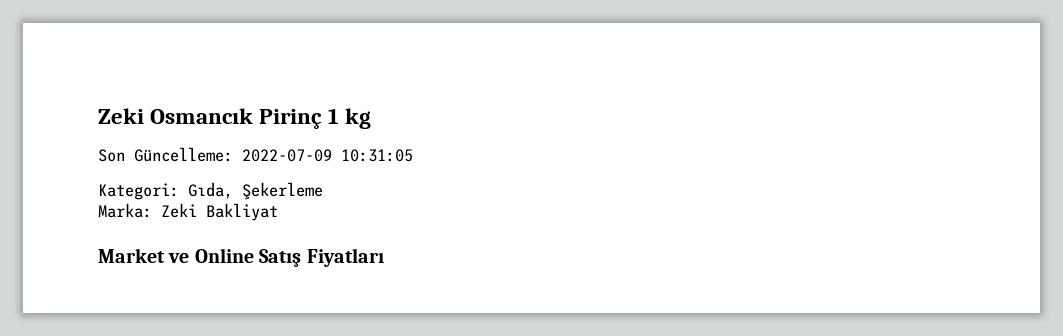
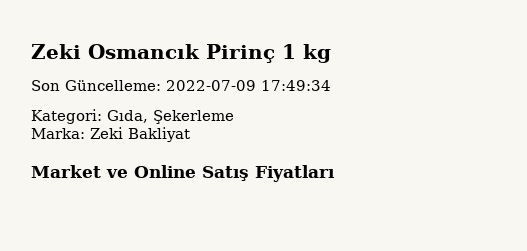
- Son Güncelleme: 2022-07-09 10:31:05
+ Son Güncelleme: 2022-07-09 17:49:34

